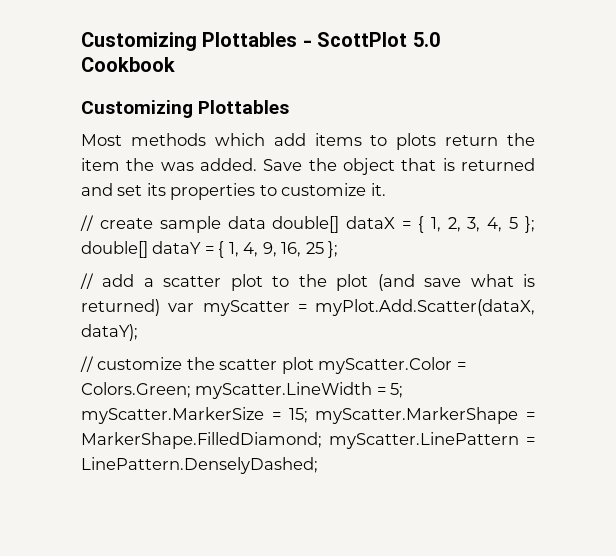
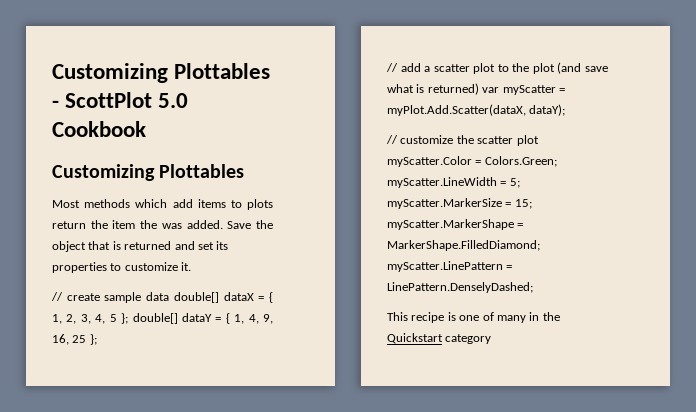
+ This recipe is one of many in the Quickstart category

